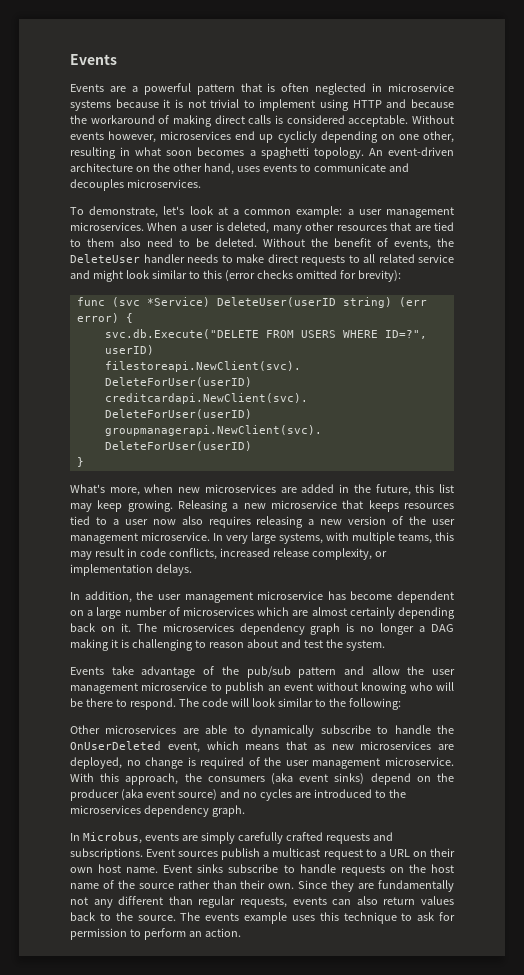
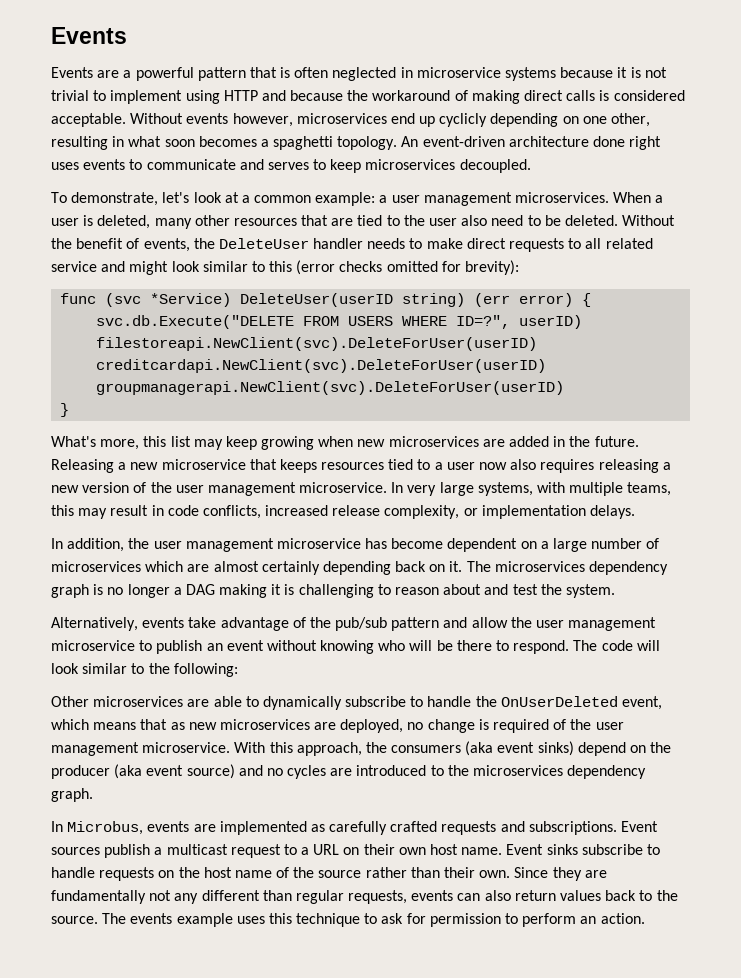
- An event-driven architecture on the other hand, uses events to communicate and decouples microservices.
+ An event-driven architecture done right uses events to communicate and serves to keep microservices decoupled.
- When a user is deleted, many other resources that are tied to them also need to be deleted.
+ When a user is deleted, many other resources that are tied to the user also need to be deleted.
- What's more, when new microservices are added in the future, this list may keep growing.
+ What's more, this list may keep growing when new microservices are added in the future.
- Events take advantage of the pub/sub pattern and allow the user management microservice to publish an event without knowing who will be there to respond.
+ Alternatively, events take advantage of the pub/sub pattern and allow the user management microservice to publish an event without knowing who will be there to respond.
- In Microbus, events are simply carefully crafted requests and subscriptions.
+ In Microbus, events are implemented as carefully crafted requests and subscriptions.

